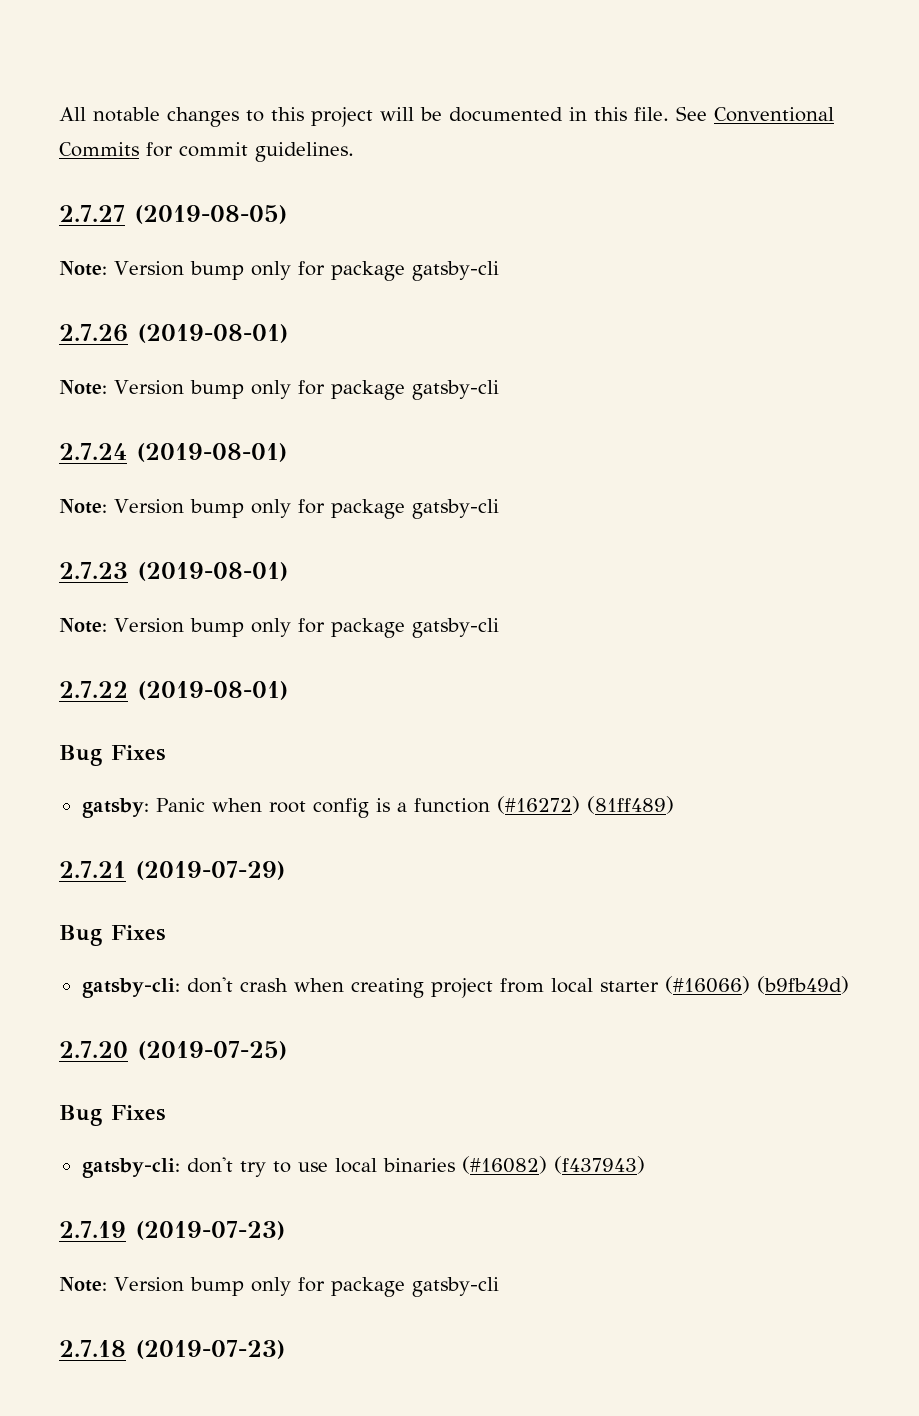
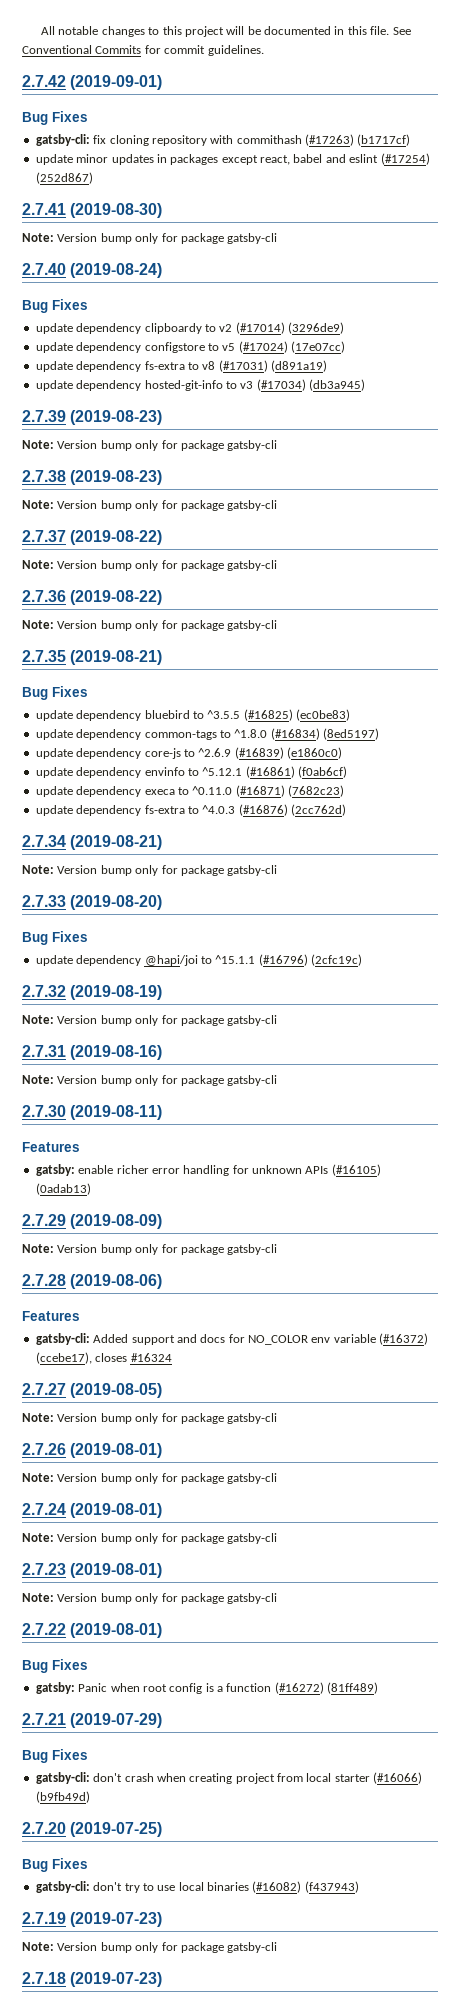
+ 2.7.42 (2019-09-01)
+ Bug Fixes
+ gatsby-cli: fix cloning repository with commithash (#17263) (b1717cf)
+ update minor updates in packages except react, babel and eslint (#17254) (252d867)
+ 2.7.41 (2019-08-30)
+ Note: Version bump only for package gatsby-cli
+ 2.7.40 (2019-08-24)
+ Bug Fixes
+ update dependency clipboardy to v2 (#17014) (3296de9)
+ update dependency configstore to v5 (#17024) (17e07cc)
+ update dependency fs-extra to v8 (#17031) (d891a19)
+ update dependency hosted-git-info to v3 (#17034) (db3a945)
+ 2.7.39 (2019-08-23)
+ Note: Version bump only for package gatsby-cli
+ 2.7.38 (2019-08-23)
+ Note: Version bump only for package gatsby-cli
+ 2.7.37 (2019-08-22)
+ Note: Version bump only for package gatsby-cli
+ 2.7.36 (2019-08-22)
+ Note: Version bump only for package gatsby-cli
+ 2.7.35 (2019-08-21)
+ Bug Fixes
+ update dependency bluebird to ^3.5.5 (#16825) (ec0be83)
+ update dependency common-tags to ^1.8.0 (#16834) (8ed5197)
+ update dependency core-js to ^2.6.9 (#16839) (e1860c0)
+ update dependency envinfo to ^5.12.1 (#16861) (f0ab6cf)
+ update dependency execa to ^0.11.0 (#16871) (7682c23)
+ update dependency fs-extra to ^4.0.3 (#16876) (2cc762d)
+ 2.7.34 (2019-08-21)
+ Note: Version bump only for package gatsby-cli
+ 2.7.33 (2019-08-20)
+ Bug Fixes
+ update dependency @hapi/joi to ^15.1.1 (#16796) (2cfc19c)
+ 2.7.32 (2019-08-19)
+ Note: Version bump only for package gatsby-cli
+ 2.7.31 (2019-08-16)
+ Note: Version bump only for package gatsby-cli
+ 2.7.30 (2019-08-11)
+ Features
+ gatsby: enable richer error handling for unknown APIs (#16105) (0adab13)
+ 2.7.29 (2019-08-09)
+ Note: Version bump only for package gatsby-cli
+ 2.7.28 (2019-08-06)
+ Features
+ gatsby-cli: Added support and docs for NO_COLOR env variable (#16372) (ccebe17), closes #16324

